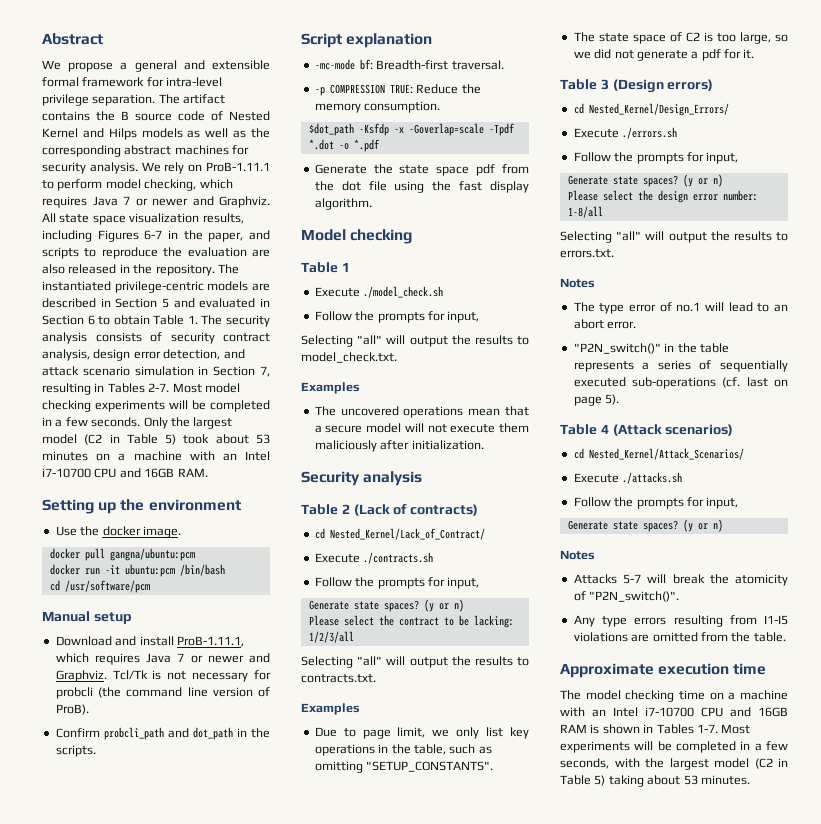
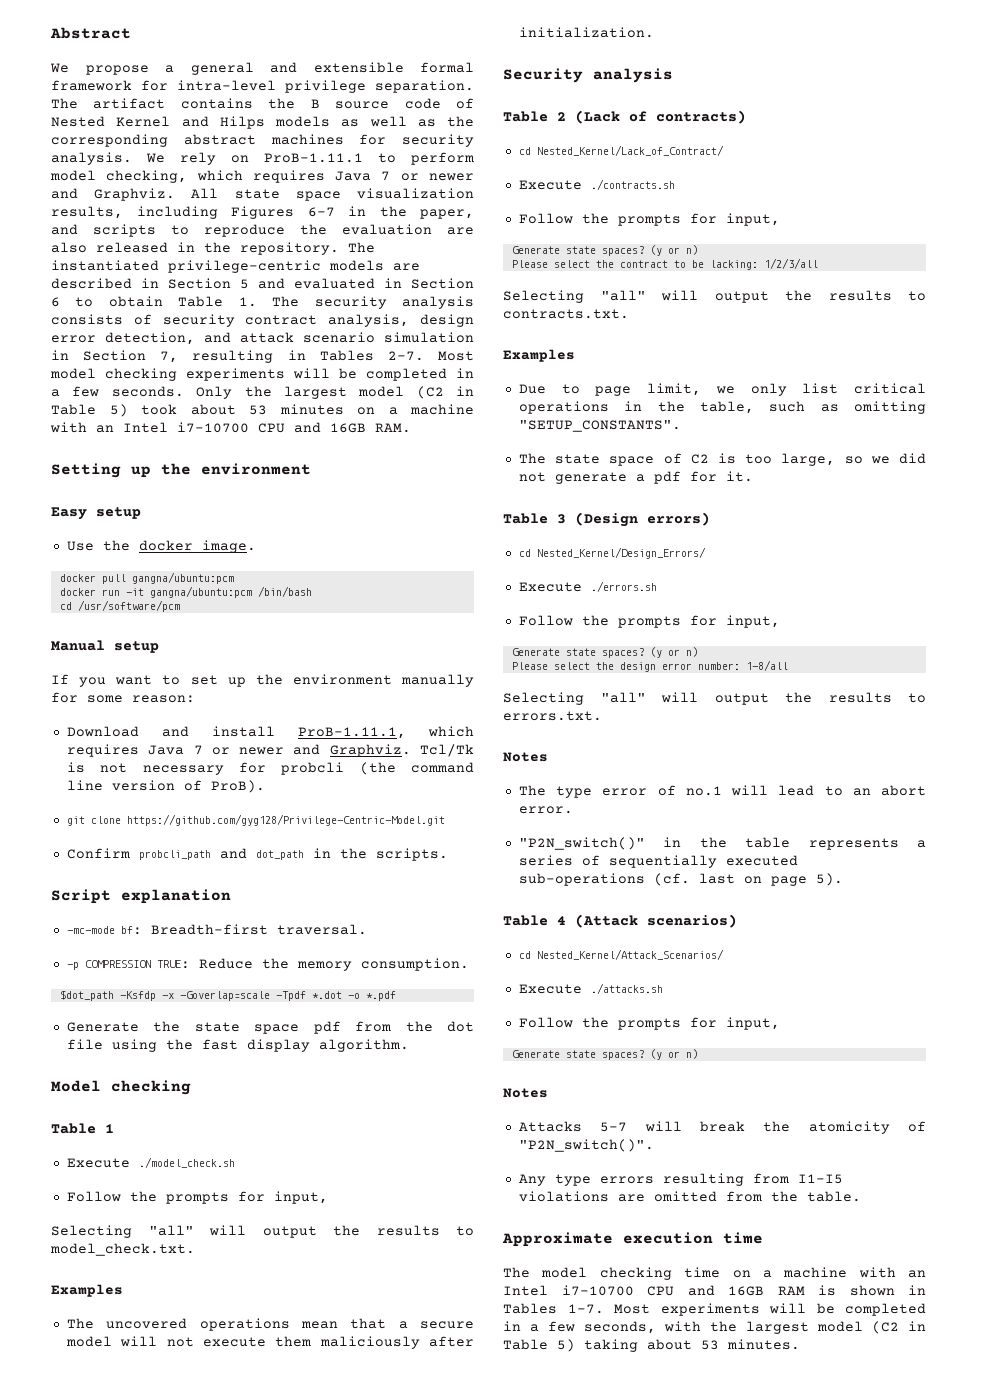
+ Easy setup
- docker run -it ubuntu:pcm /bin/bash
+ docker run -it gangna/ubuntu:pcm /bin/bash
+ If you want to set up the environment manually for some reason:
+ git clone https://github.com/gyg128/Privilege-Centric-Model.git
- Due to page limit, we only list key operations in the table, such as omitting "SETUP_CONSTANTS".
+ Due to page limit, we only list critical operations in the table, such as omitting "SETUP_CONSTANTS".

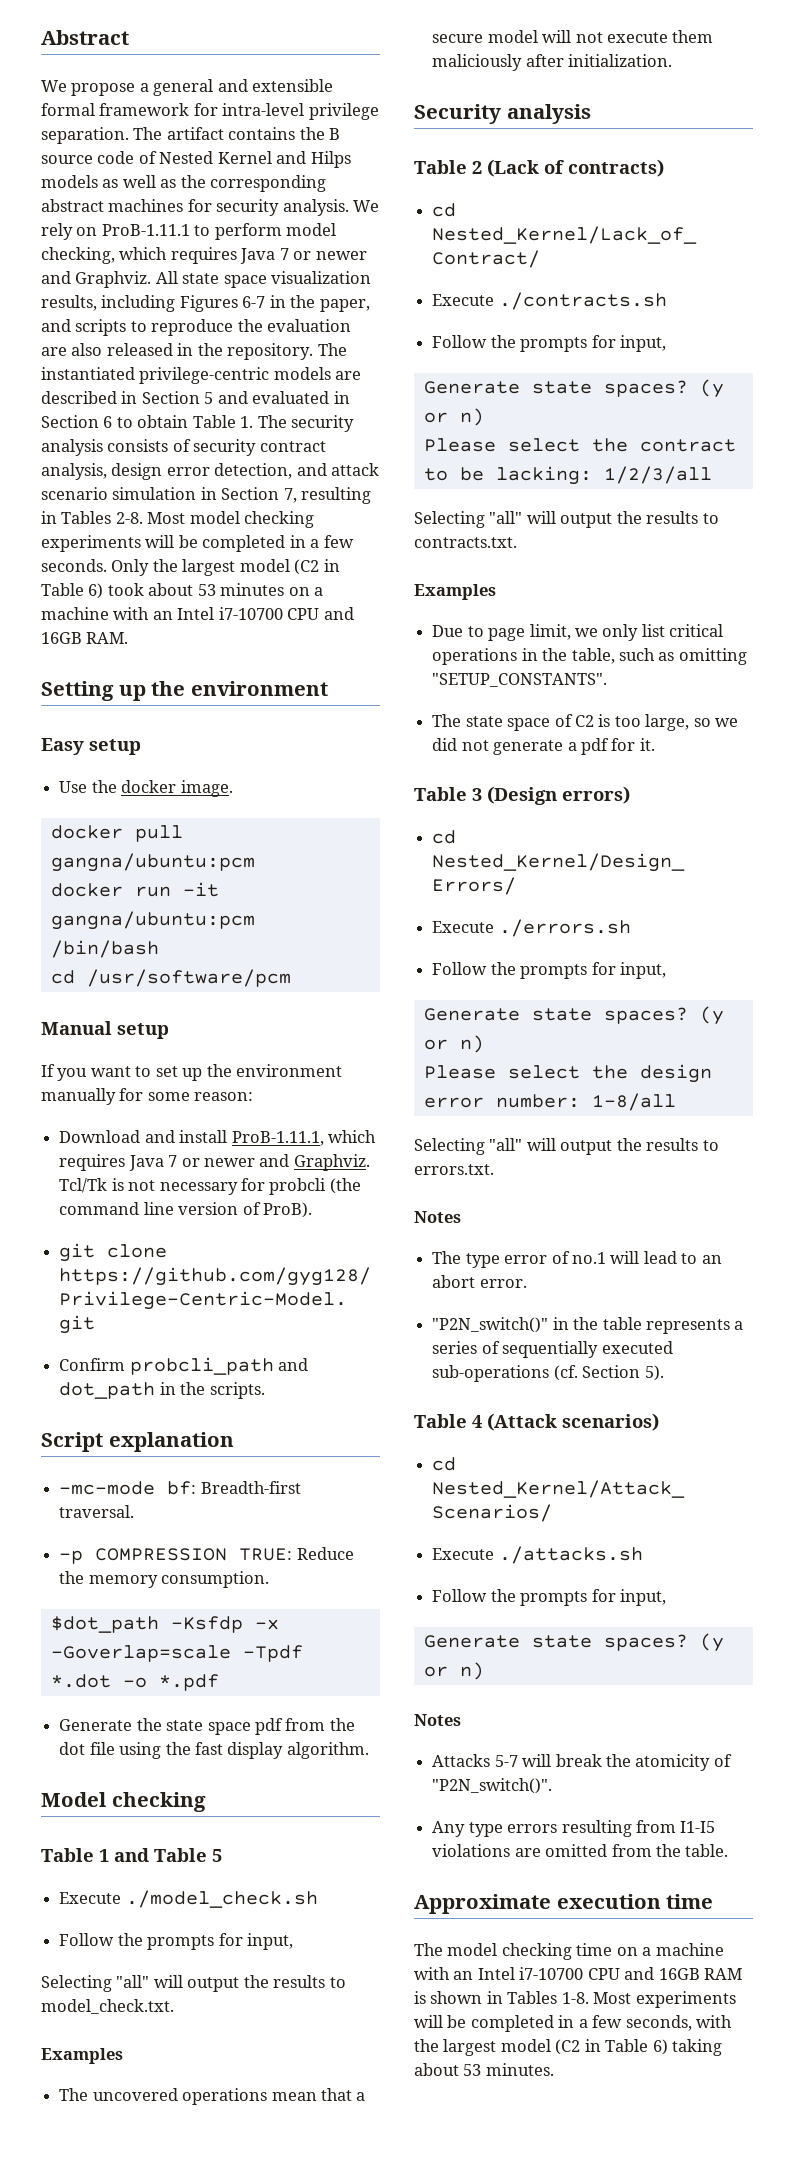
- The instantiated privilege-centric models are described in Section 5 and evaluated in Section 6 to obtain Table 1. The security analysis consists of security contract analysis, design error detection, and attack scenario simulation in Section 7, resulting in Tables 2-7.
+ The instantiated privilege-centric models are described in Section 5 and evaluated in Section 6 to obtain Table 1. The security analysis consists of security contract analysis, design error detection, and attack scenario simulation in Section 7, resulting in Tables 2-8.
- Only the largest model (C2 in Table 5) took about 53 minutes on a machine with an Intel i7-10700 CPU and 16GB RAM.
+ Only the largest model (C2 in Table 6) took about 53 minutes on a machine with an Intel i7-10700 CPU and 16GB RAM.
- Table 1
+ Table 1 and Table 5
- "P2N_switch()" in the table represents a series of sequentially executed sub-operations (cf. last on page 5).
+ "P2N_switch()" in the table represents a series of sequentially executed sub-operations (cf. Section 5).
- The model checking time on a machine with an Intel i7-10700 CPU and 16GB RAM is shown in Tables 1-7.
+ The model checking time on a machine with an Intel i7-10700 CPU and 16GB RAM is shown in Tables 1-8.
- Most experiments will be completed in a few seconds, with the largest model (C2 in Table 5) taking about 53 minutes.
+ Most experiments will be completed in a few seconds, with the largest model (C2 in Table 6) taking about 53 minutes.

